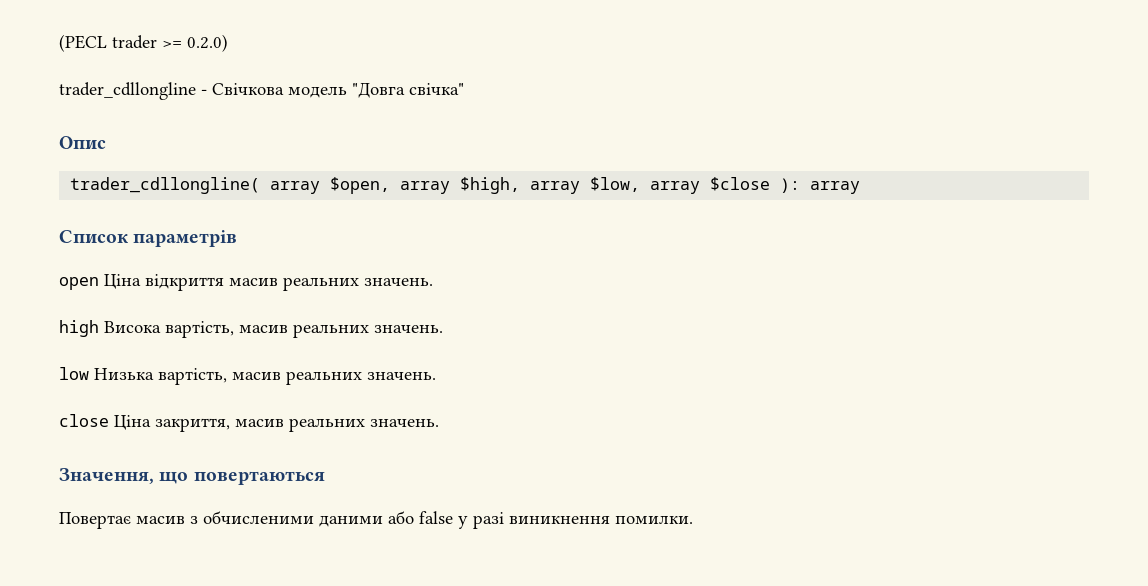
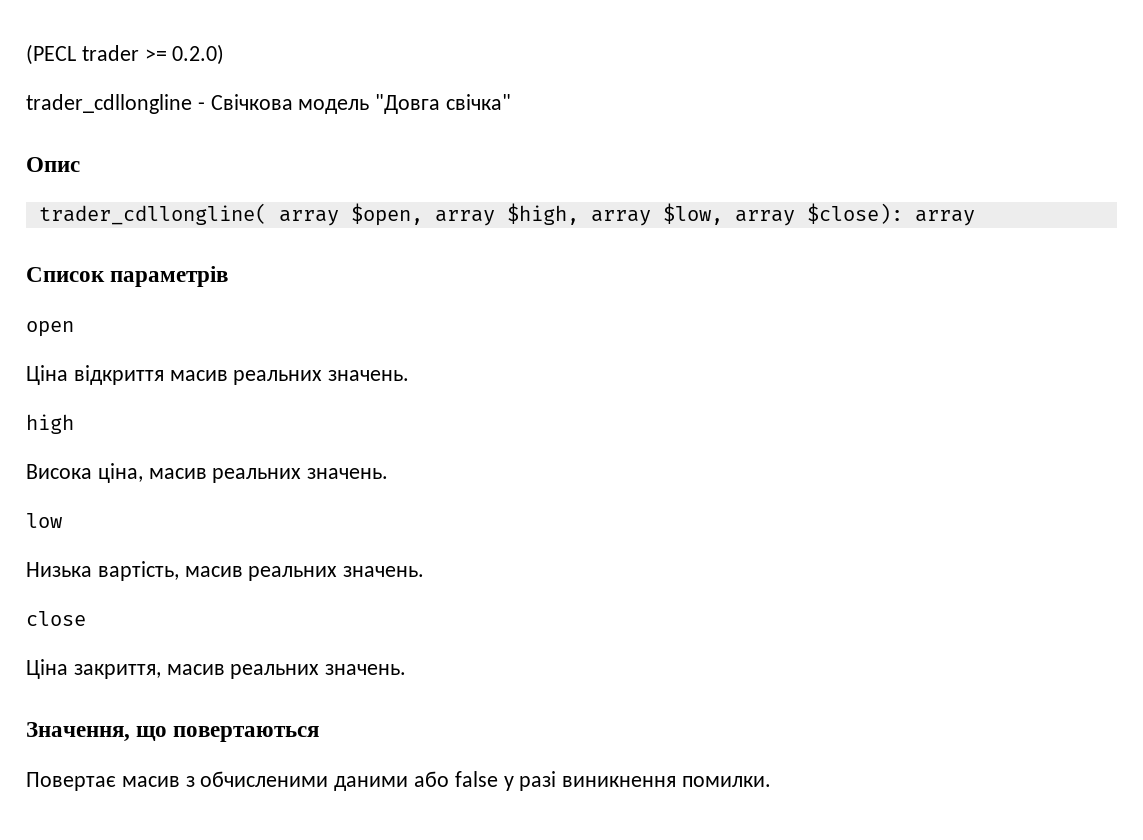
- trader_cdllongline( array $open, array $high, array $low, array $close ): array
+ trader_cdllongline( array $open, array $high, array $low, array $close): array
- open Ціна відкриття масив реальних значень.
+ open
+ Ціна відкриття масив реальних значень.
- high Висока вартість, масив реальних значень.
+ high
+ Висока ціна, масив реальних значень.
- low Низька вартість, масив реальних значень.
+ low
+ Низька вартість, масив реальних значень.
- close Ціна закриття, масив реальних значень.
+ close
+ Ціна закриття, масив реальних значень.

